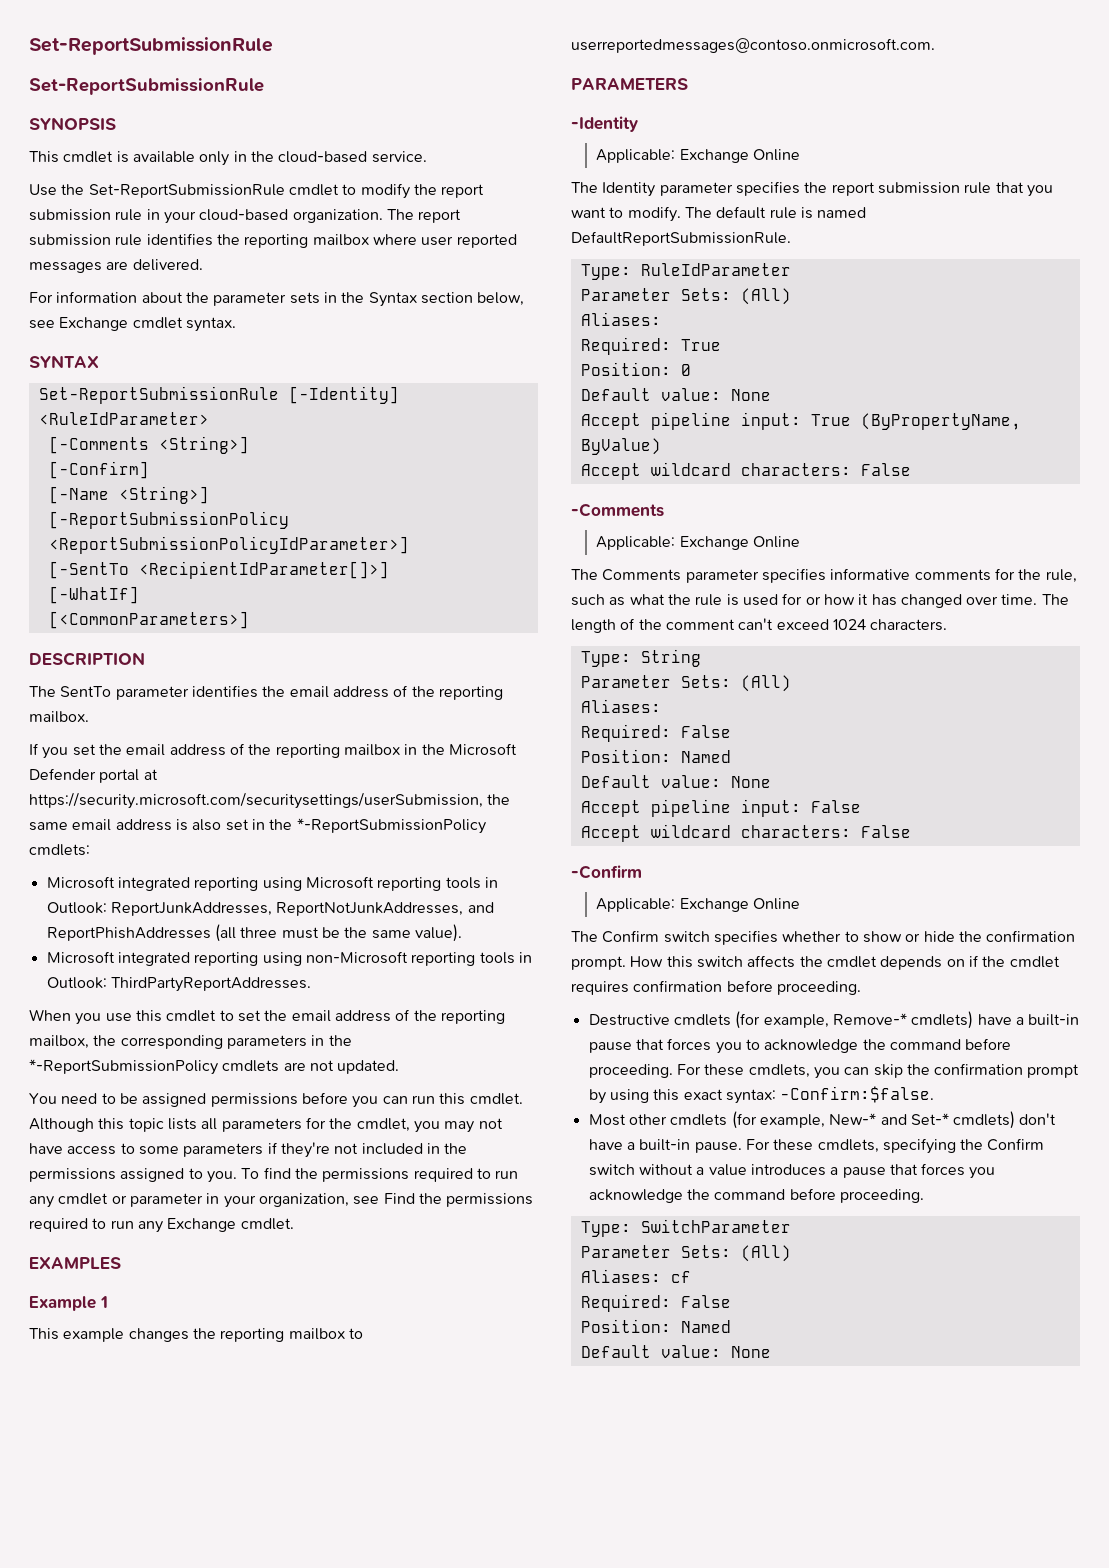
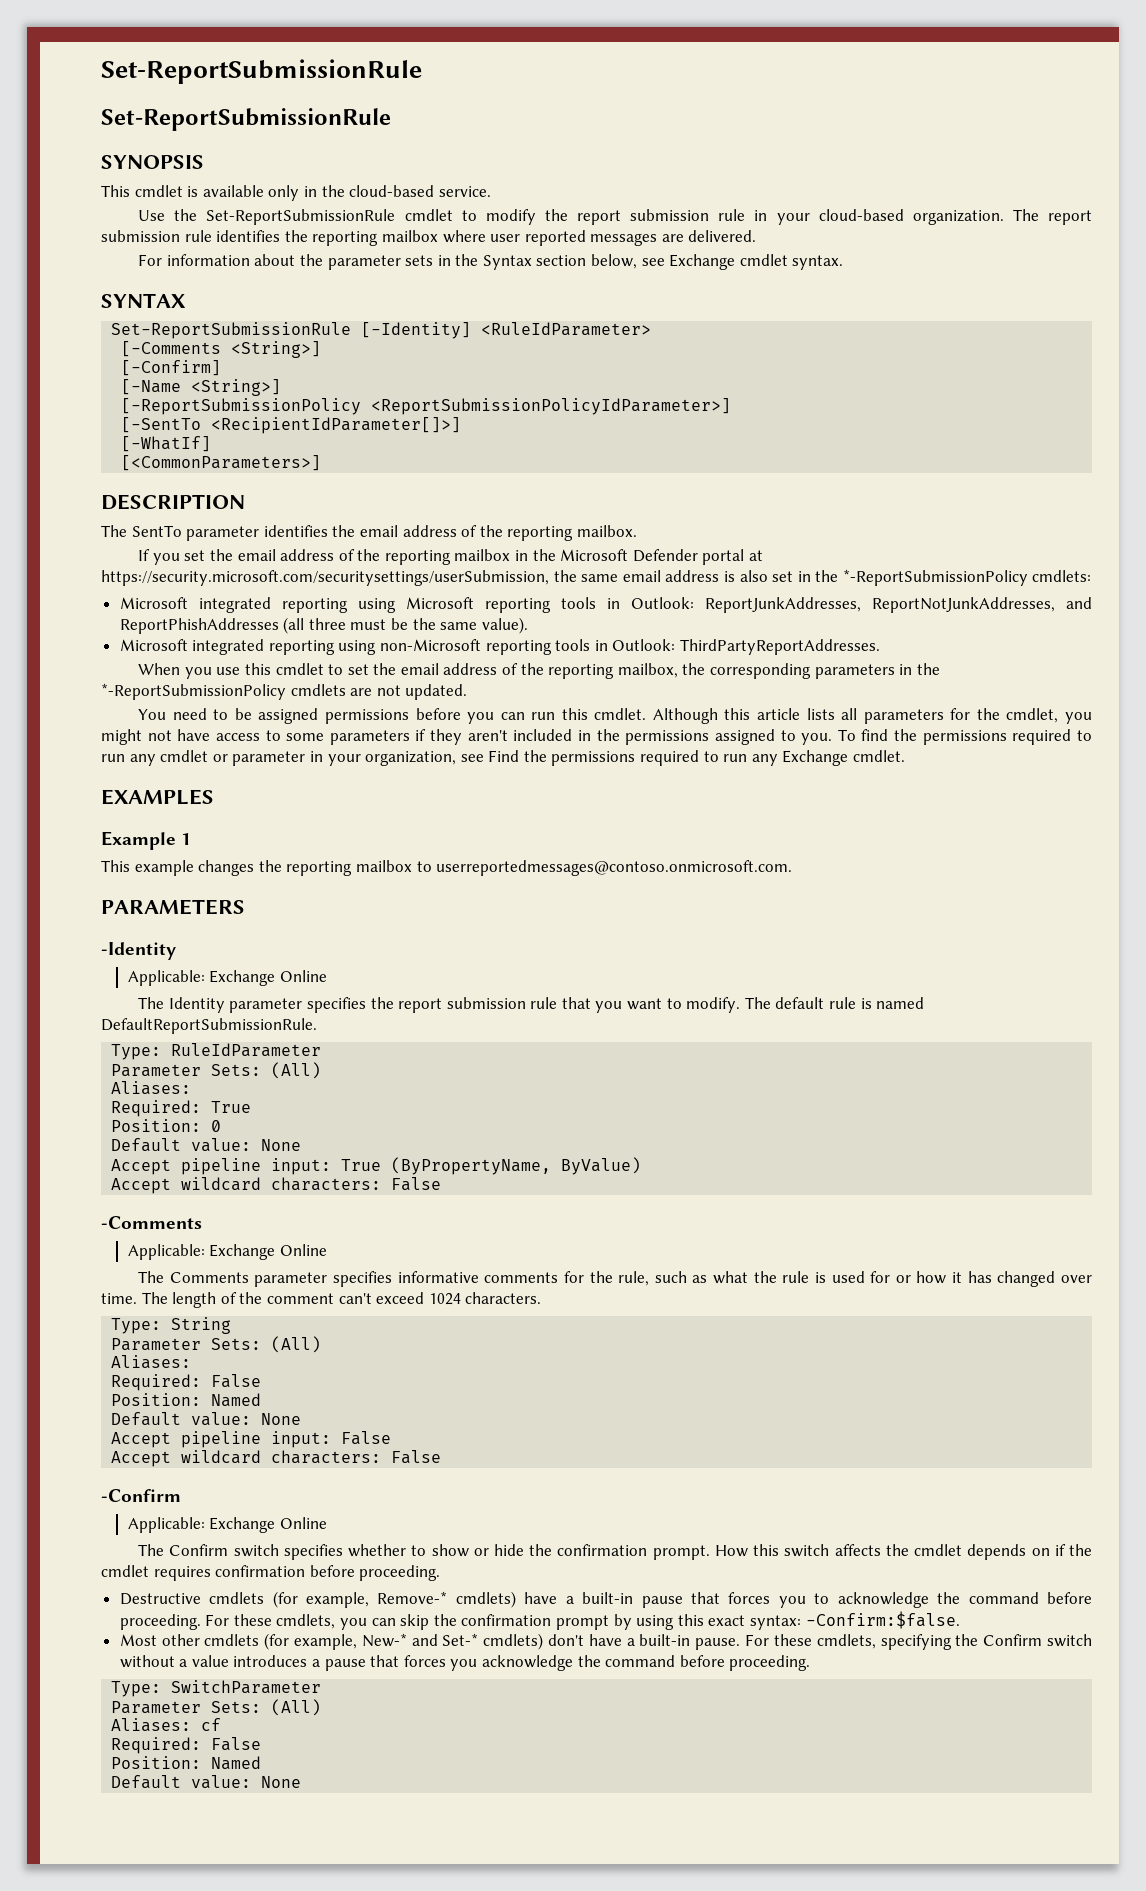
- Although this topic lists all parameters for the cmdlet, you may not have access to some parameters if they're not included in the permissions assigned to you.
+ Although this article lists all parameters for the cmdlet, you might not have access to some parameters if they aren't included in the permissions assigned to you.

